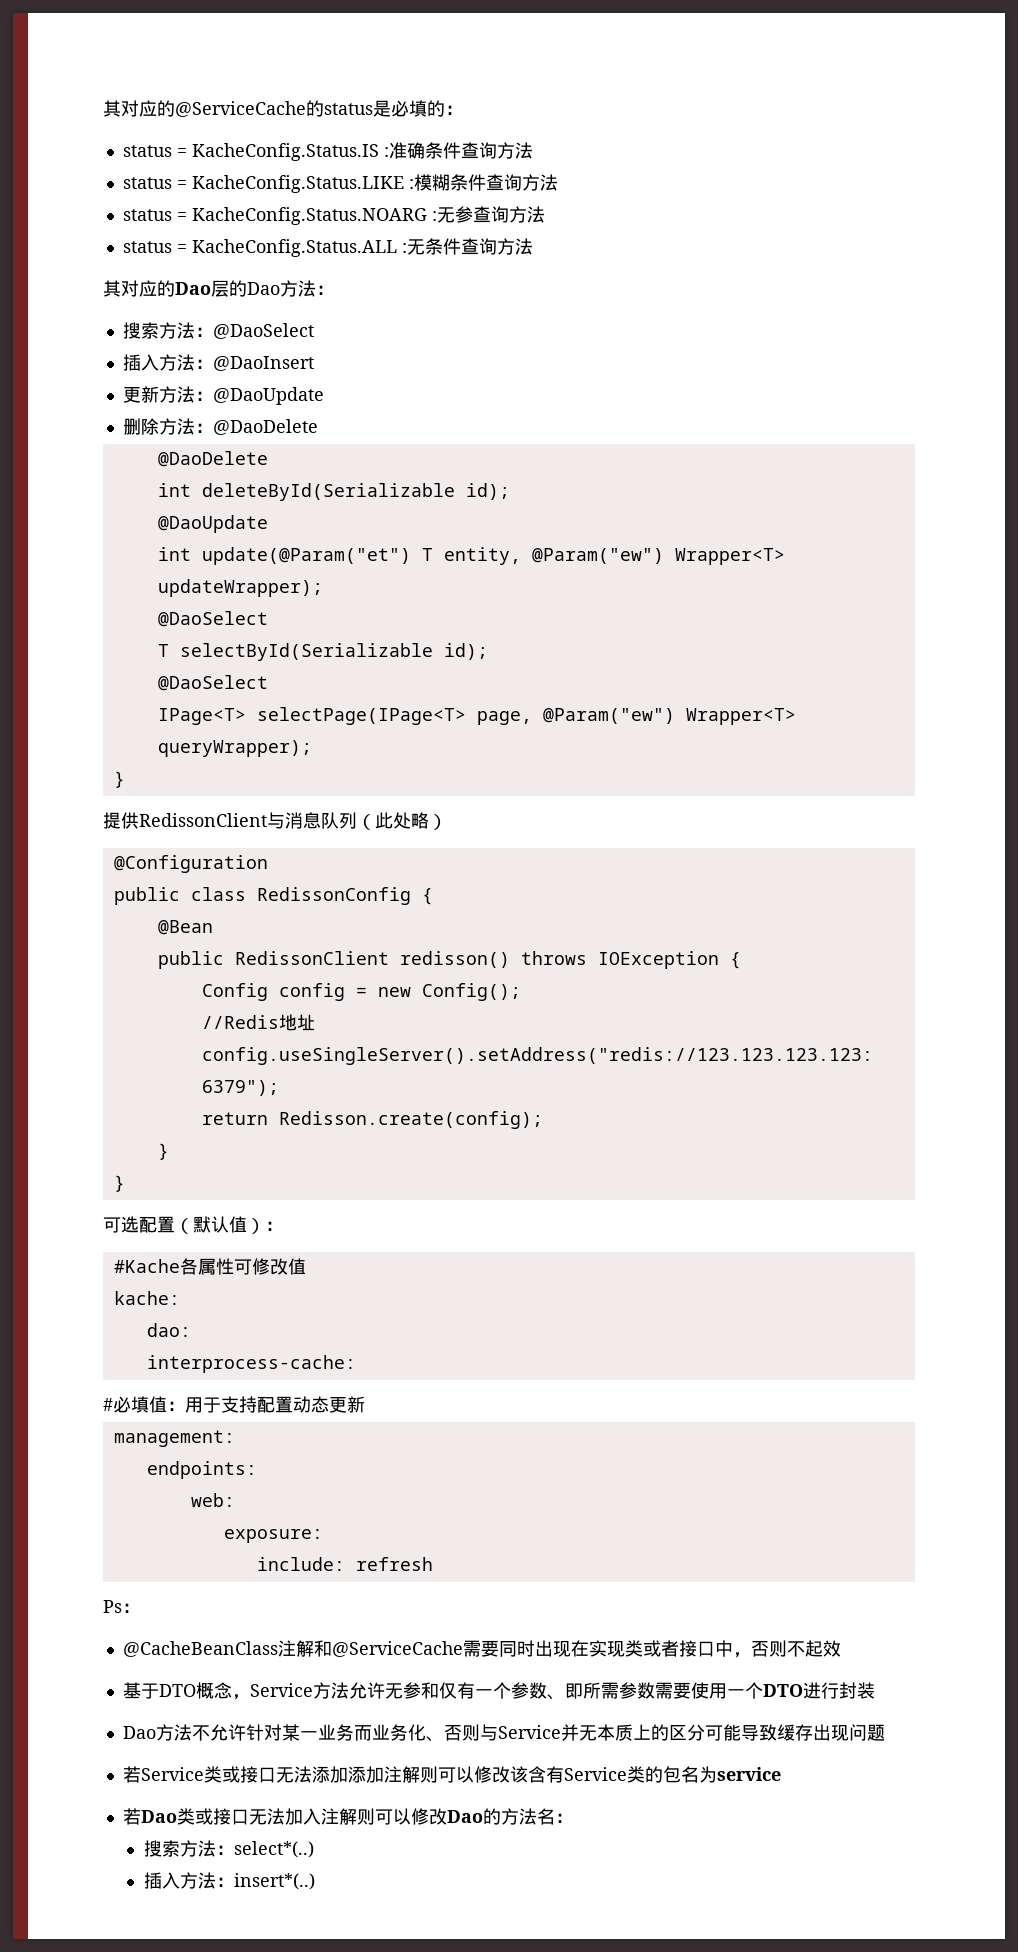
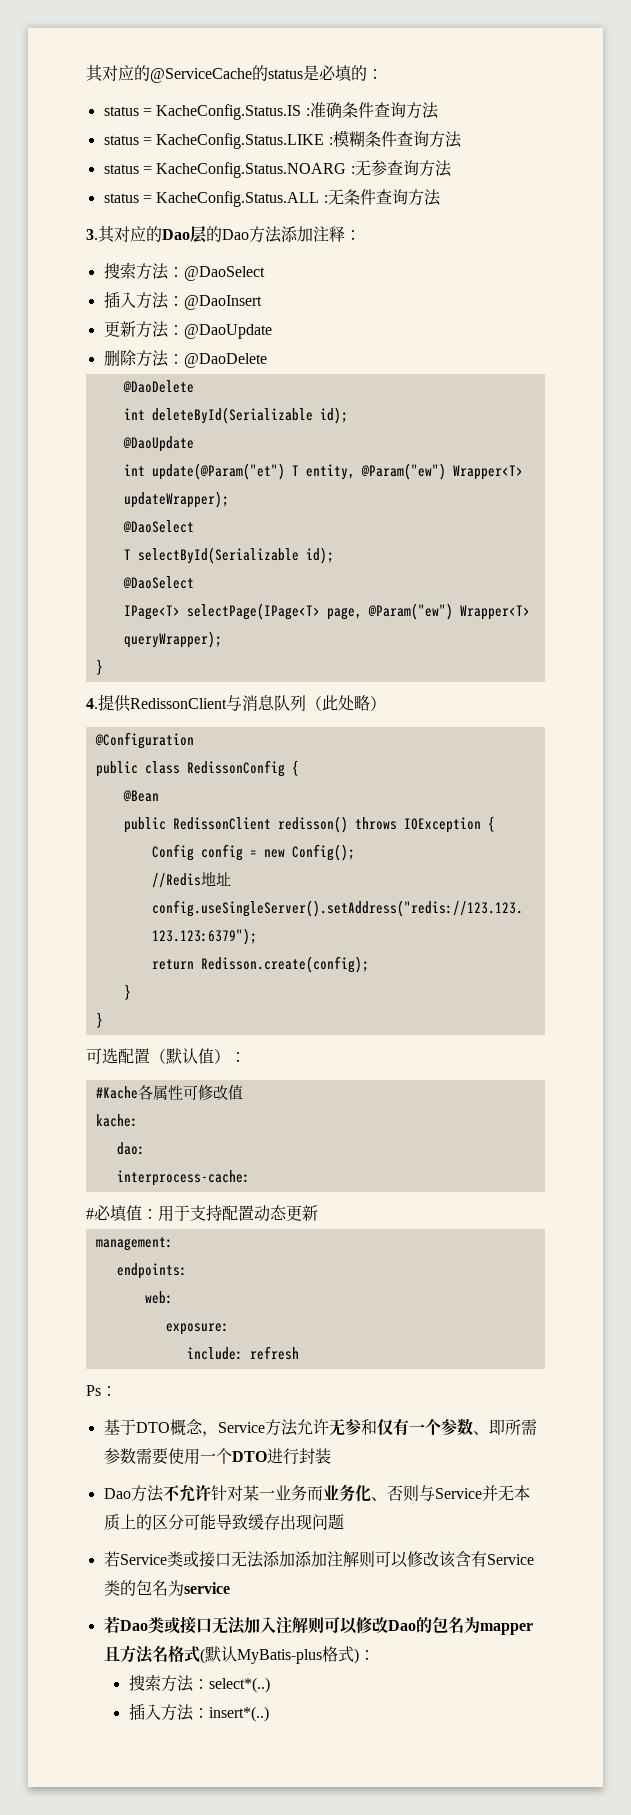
- 其对应的Dao层的Dao方法：
+ 3.其对应的Dao层的Dao方法添加注释：
- 提供RedissonClient与消息队列（此处略）
+ 4.提供RedissonClient与消息队列（此处略）
- @CacheBeanClass注解和@ServiceCache需要同时出现在实现类或者接口中，否则不起效
- 若Dao类或接口无法加入注解则可以修改Dao的方法名：
+ 若Dao类或接口无法加入注解则可以修改Dao的包名为mapper且方法名格式(默认MyBatis-plus格式)：

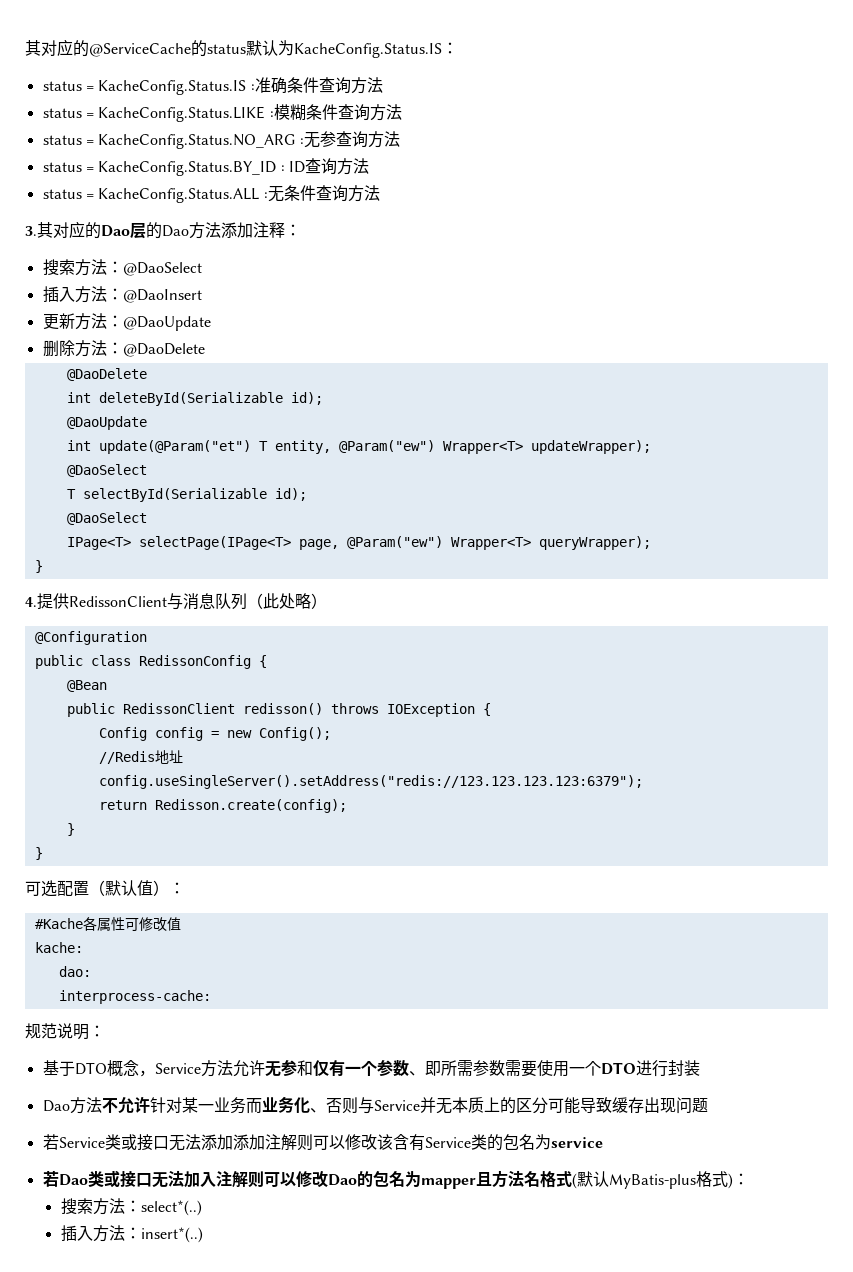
- 其对应的@ServiceCache的status是必填的：
+ 其对应的@ServiceCache的status默认为KacheConfig.Status.IS：
- status = KacheConfig.Status.NOARG :无参查询方法
+ status = KacheConfig.Status.NO_ARG :无参查询方法
+ status = KacheConfig.Status.BY_ID : ID查询方法
- #必填值：用于支持配置动态更新
- management:
- endpoints:
- web:
- exposure:
- include: refresh
- Ps：
+ 规范说明：

